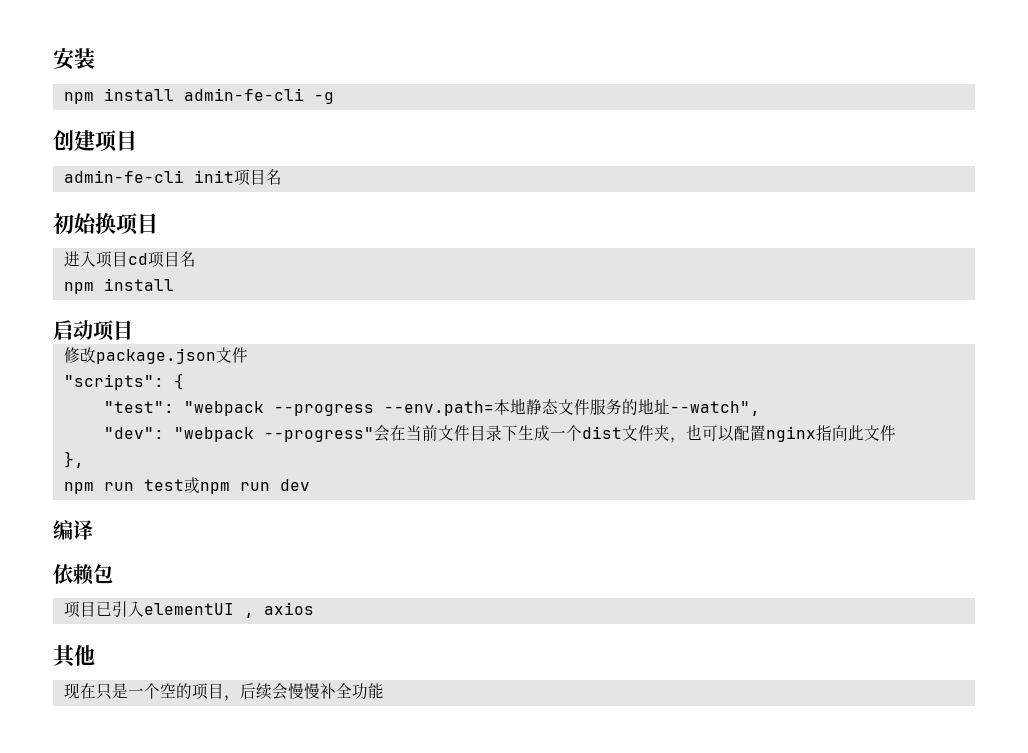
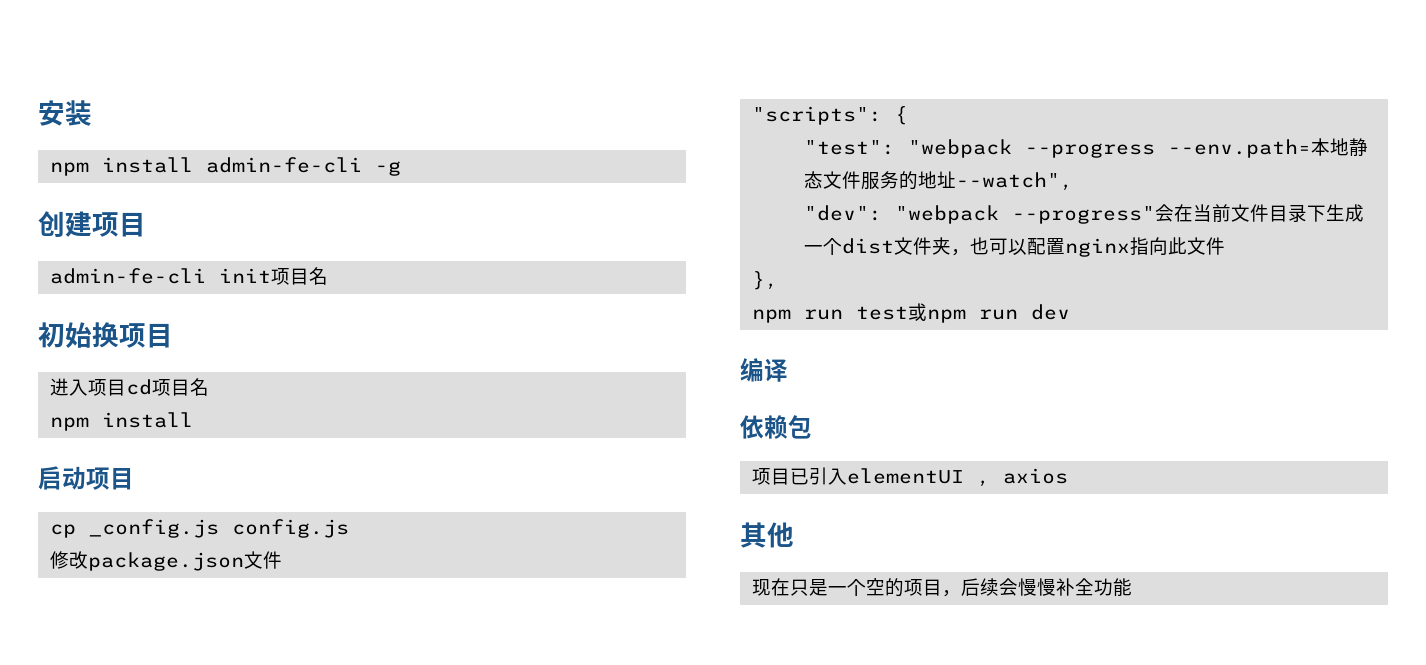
+ cp _config.js config.js

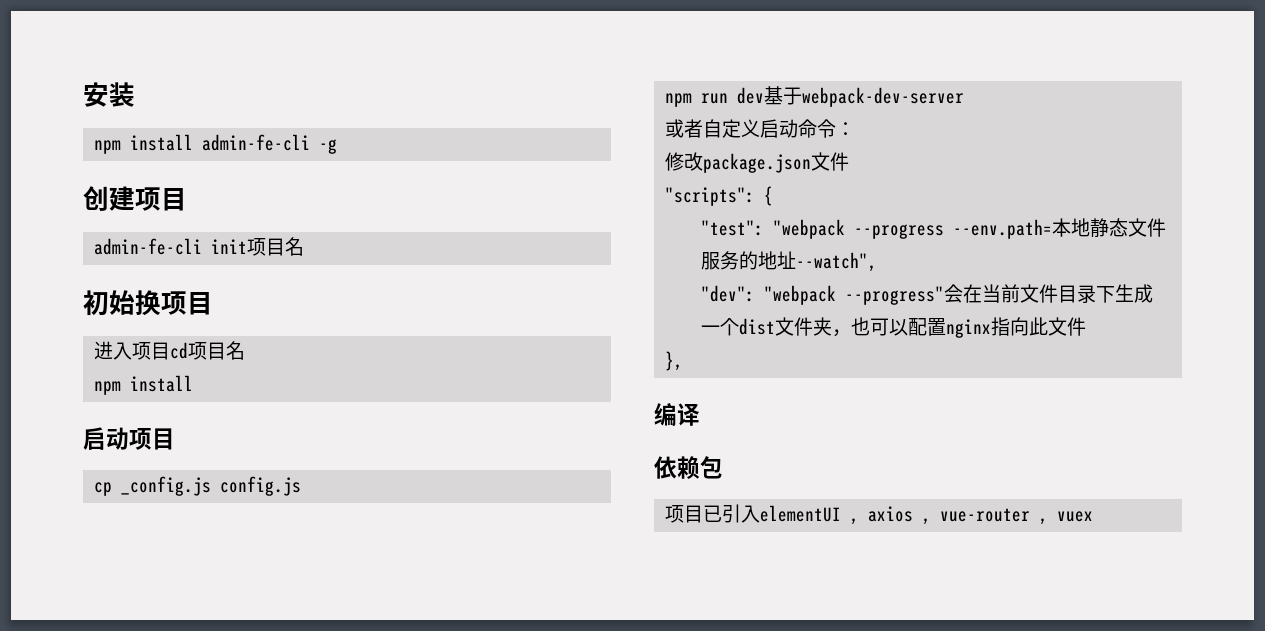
+ npm run dev基于webpack-dev-server
+ 或者自定义启动命令：
- npm run test或npm run dev
- 项目已引入elementUI , axios
- 其他
- 现在只是一个空的项目，后续会慢慢补全功能
+ 项目已引入elementUI , axios , vue-router , vuex

